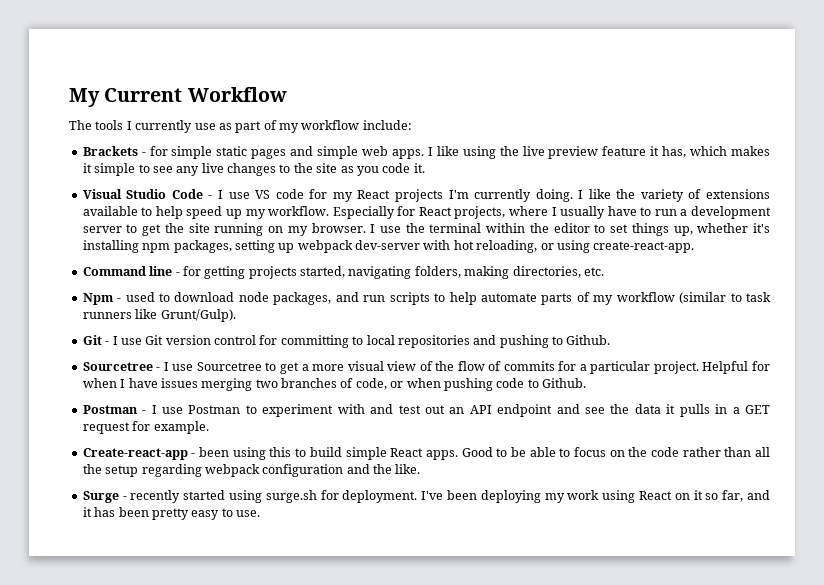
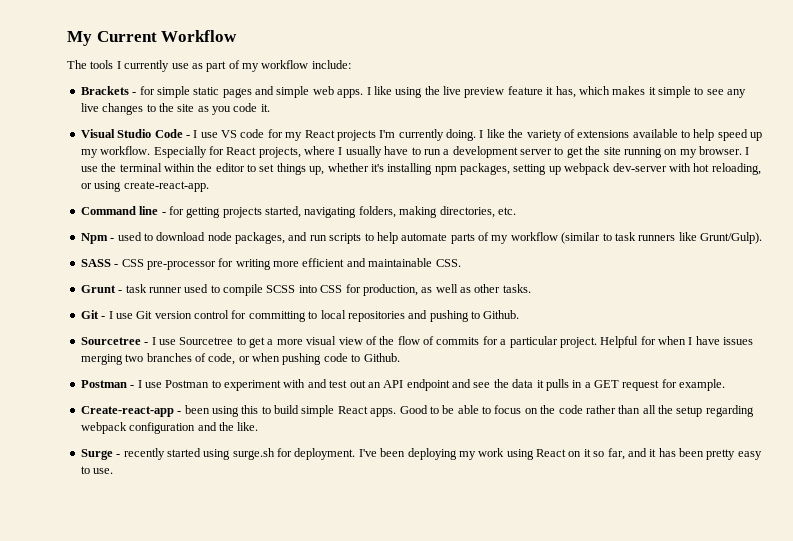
+ SASS - CSS pre-processor for writing more efficient and maintainable CSS.
+ Grunt - task runner used to compile SCSS into CSS for production, as well as other tasks.

